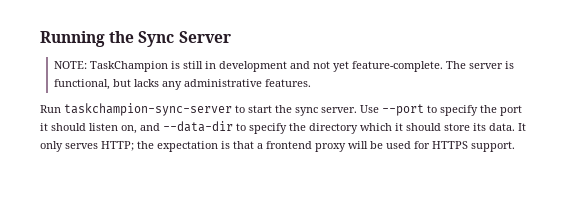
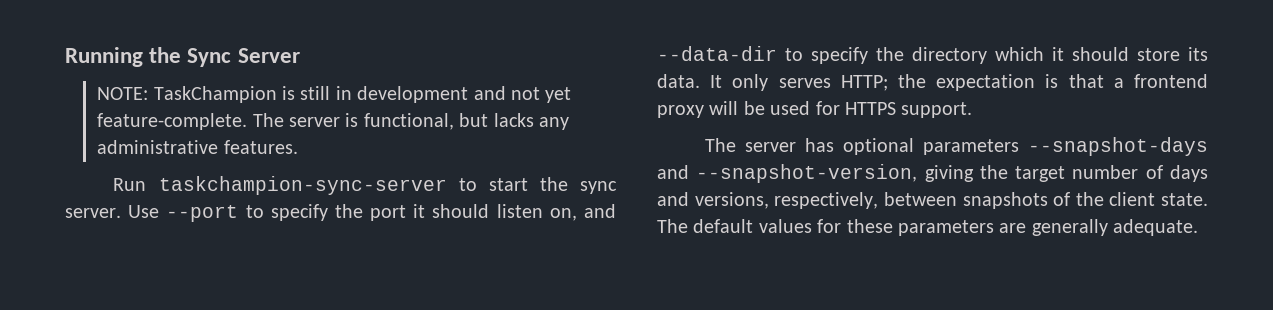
+ The server has optional parameters --snapshot-days and --snapshot-version, giving the target number of days and versions, respectively, between snapshots of the client state. The default values for these parameters are generally adequate.

